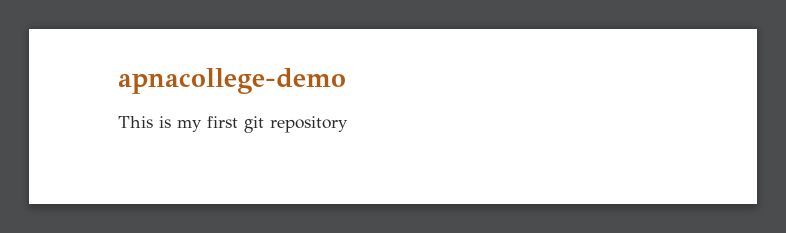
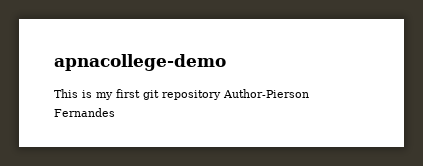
- This is my first git repository
+ This is my first git repository Author-Pierson Fernandes

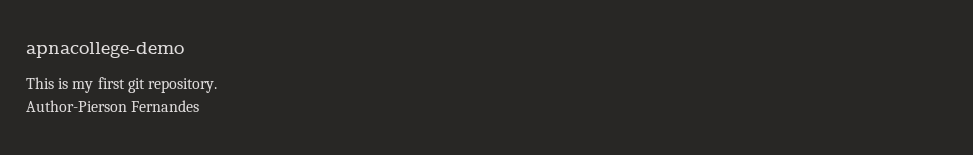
- This is my first git repository Author-Pierson Fernandes
+ This is my first git repository.
+ Author-Pierson Fernandes

